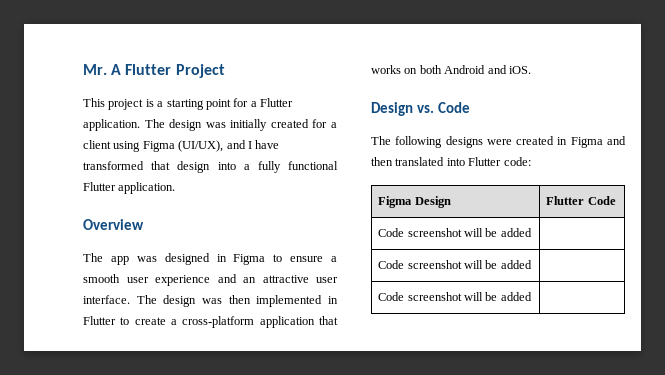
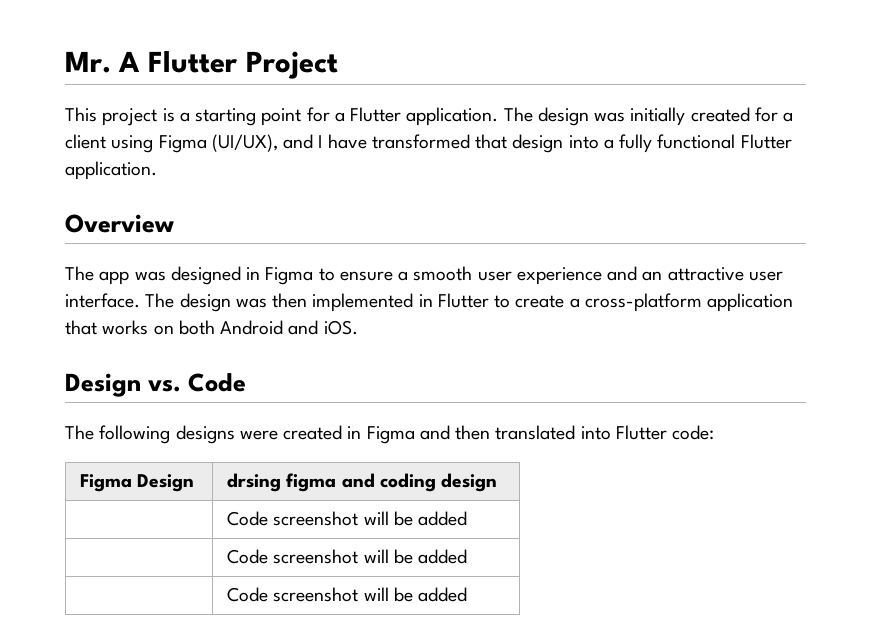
- Figma Design | Flutter Code
- Code screenshot will be added |
- Code screenshot will be added |
- Code screenshot will be added |
+ Figma Design | drsing figma and coding design
+ | Code screenshot will be added
+ | Code screenshot will be added
+ | Code screenshot will be added

